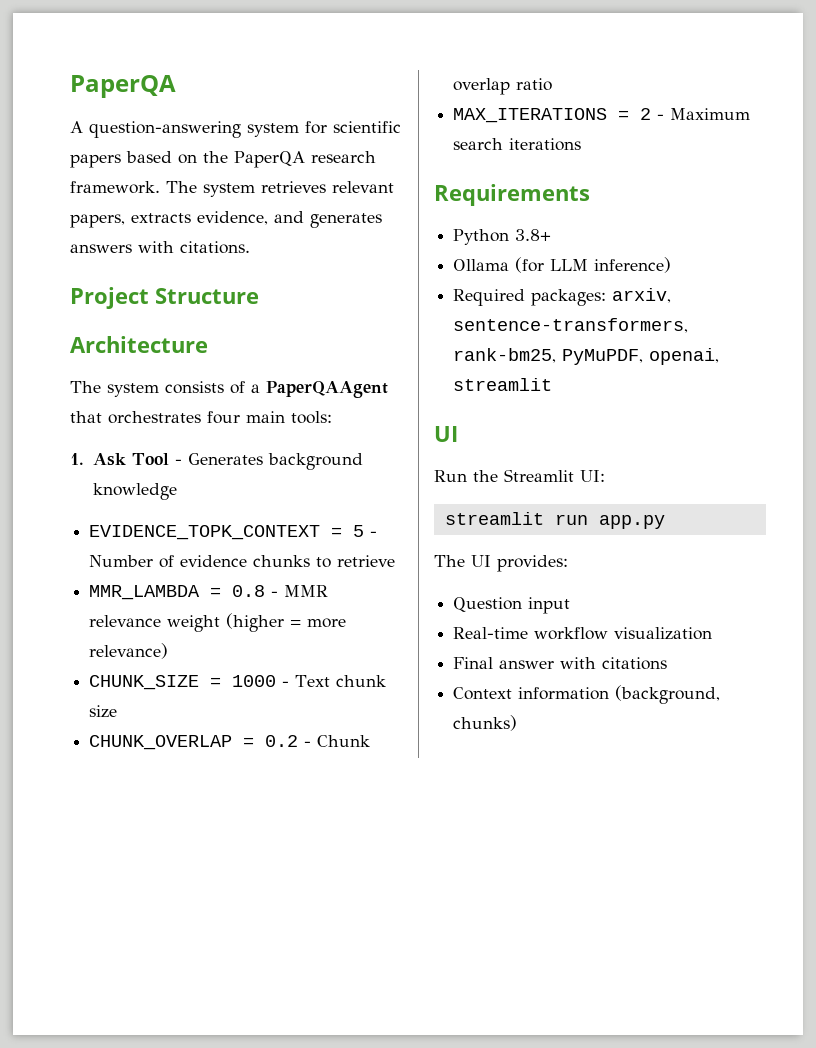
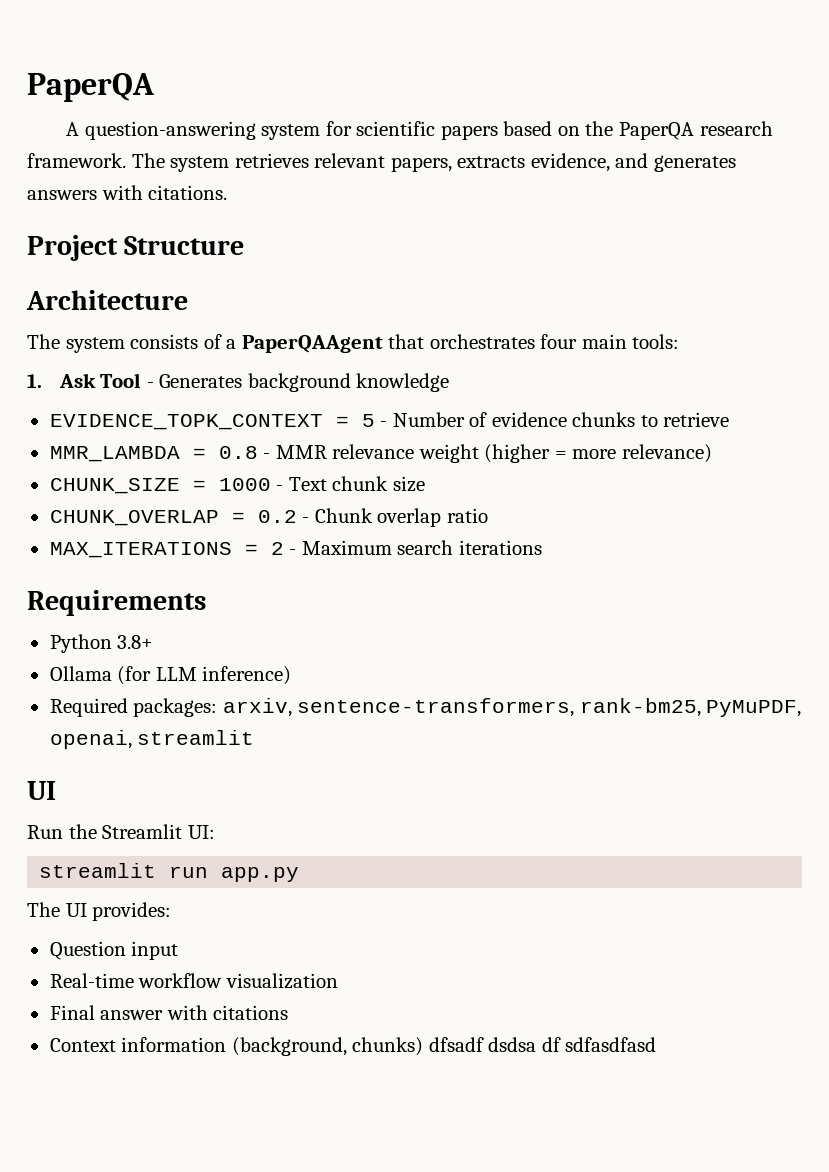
- Context information (background, chunks)
+ Context information (background, chunks) dfsadf dsdsa df sdfasdfasd

